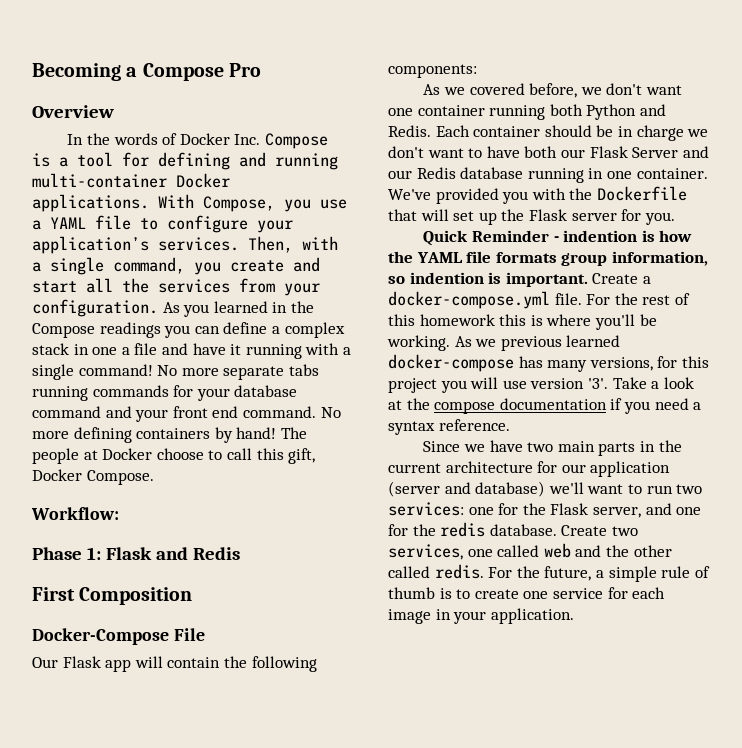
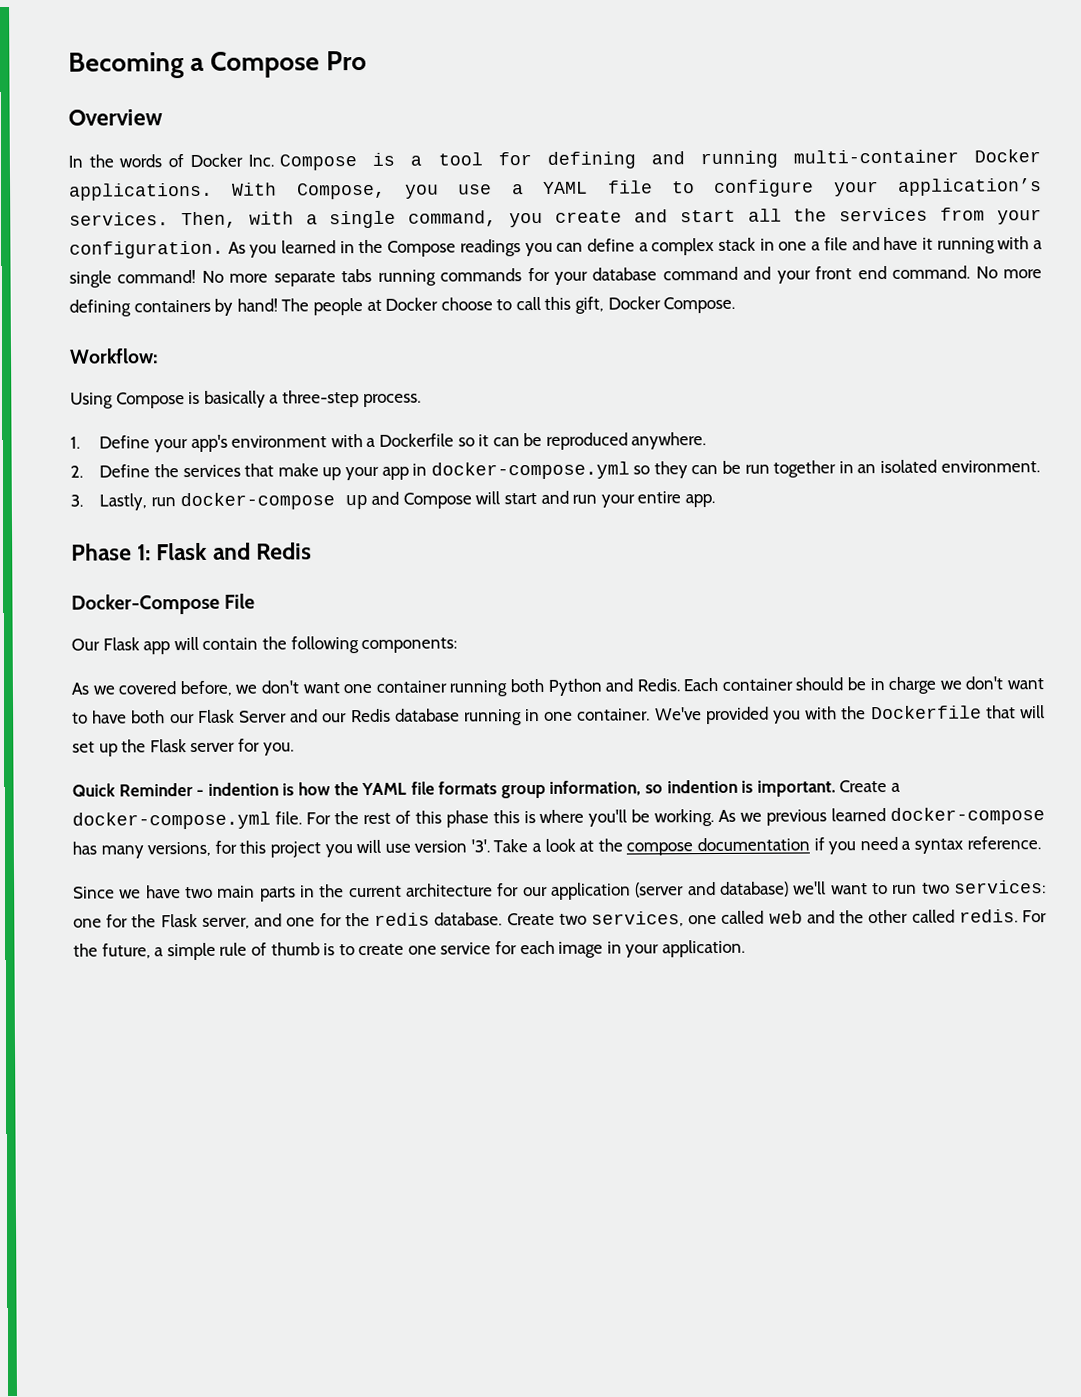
+ Using Compose is basically a three-step process.
+ 1. Define your app's environment with a Dockerfile so it can be reproduced anywhere.
+ 2. Define the services that make up your app in docker-compose.yml so they can be run together in an isolated environment.
+ 3. Lastly, run docker-compose up and Compose will start and run your entire app.
- First Composition
- For the rest of this homework this is where you'll be working.
+ For the rest of this phase this is where you'll be working.

